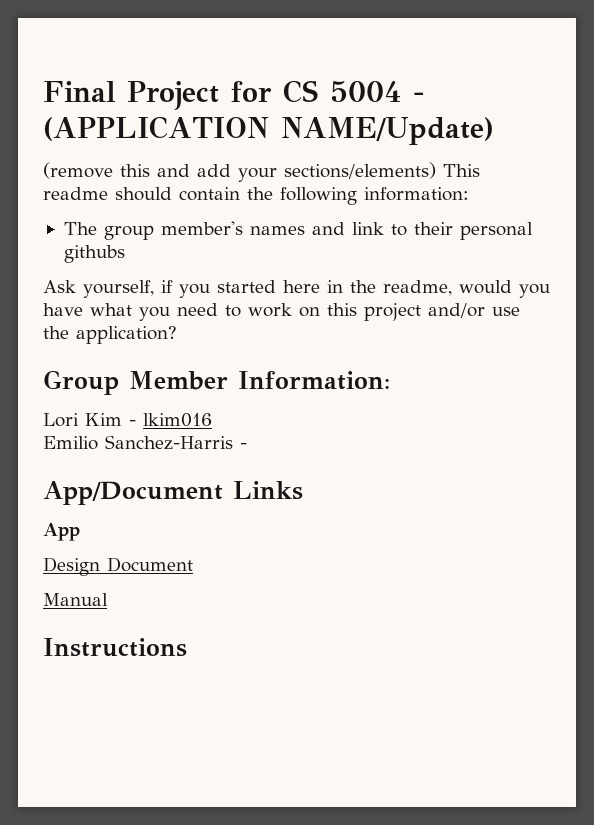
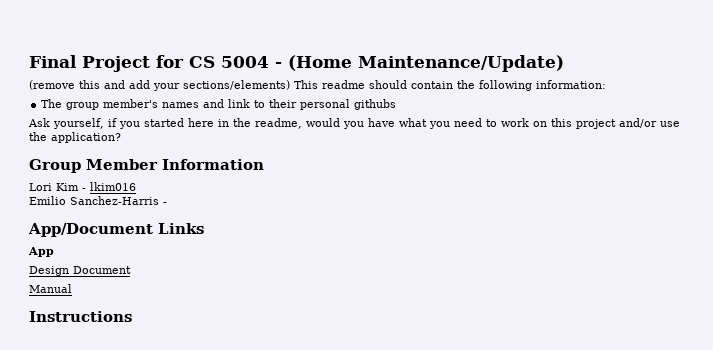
- Final Project for CS 5004 - (APPLICATION NAME/Update)
+ Final Project for CS 5004 - (Home Maintenance/Update)
- Group Member Information:
+ Group Member Information

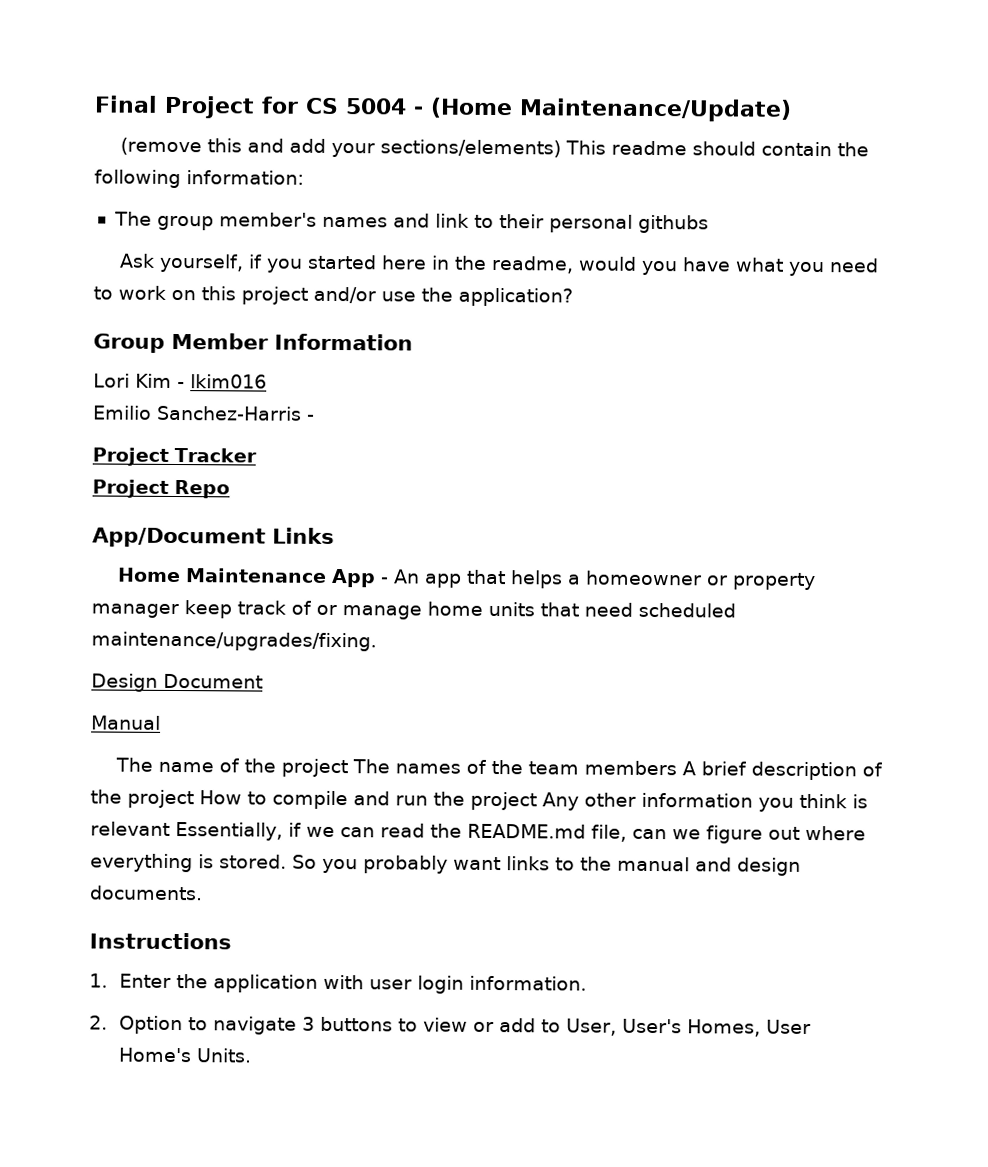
+ Project Tracker
+ Project Repo
- App
+ Home Maintenance App - An app that helps a homeowner or property manager keep track of or manage home units that need scheduled maintenance/upgrades/fixing.
  Design Document
  Manual
+ The name of the project The names of the team members A brief description of the project How to compile and run the project Any other information you think is relevant Essentially, if we can read the README.md file, can we figure out where everything is stored. So you probably want links to the manual and design documents.
  Instructions
+ 1. Enter the application with user login information.
+ 2. Option to navigate 3 buttons to view or add to User, User's Homes, User Home's Units.

